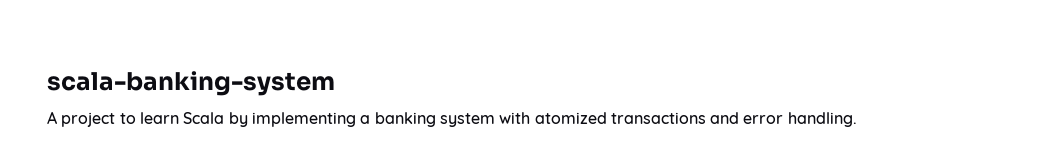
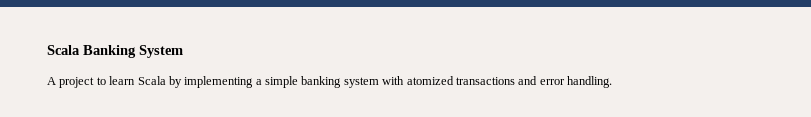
- scala-banking-system
+ Scala Banking System
- A project to learn Scala by implementing a banking system with atomized transactions and error handling.
+ A project to learn Scala by implementing a simple banking system with atomized transactions and error handling.

